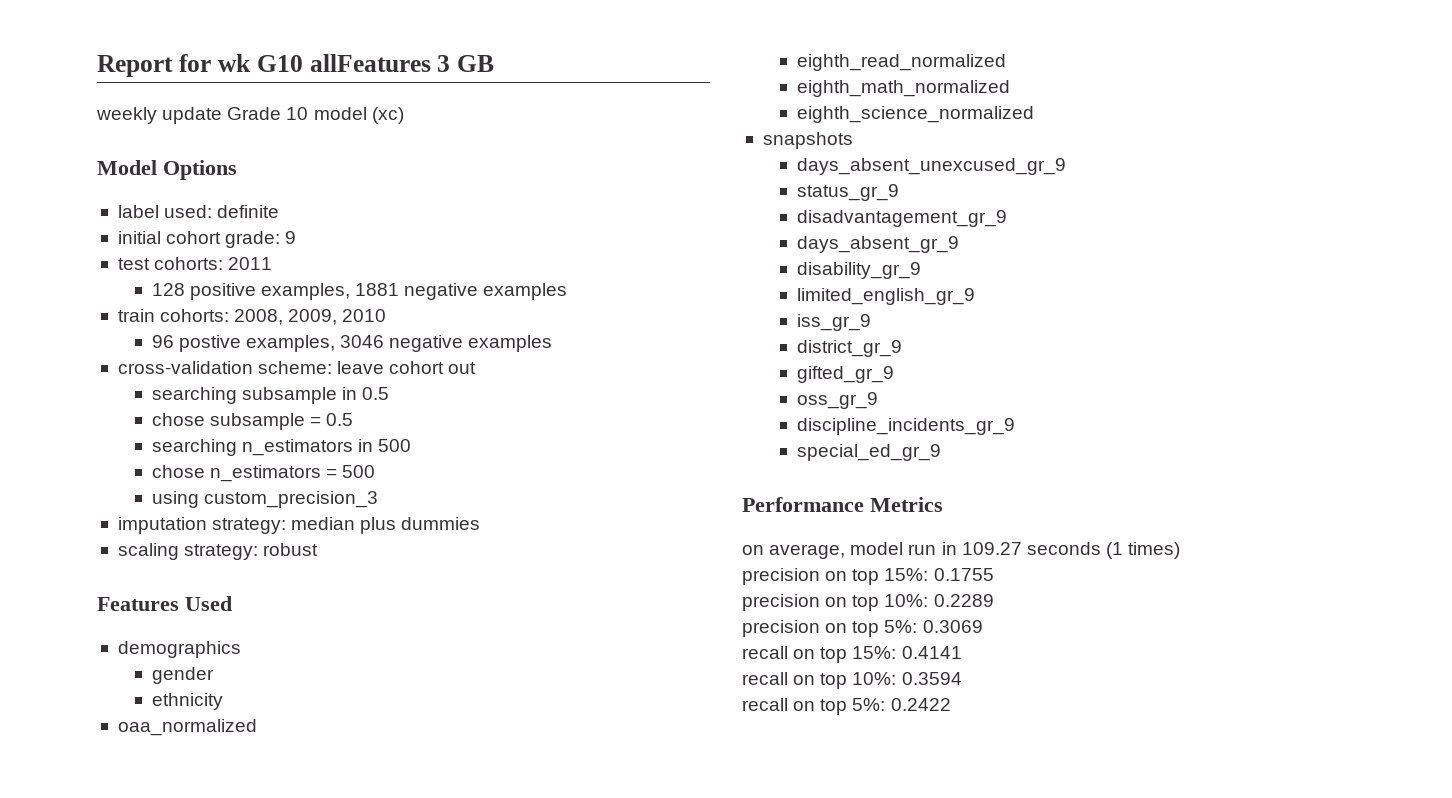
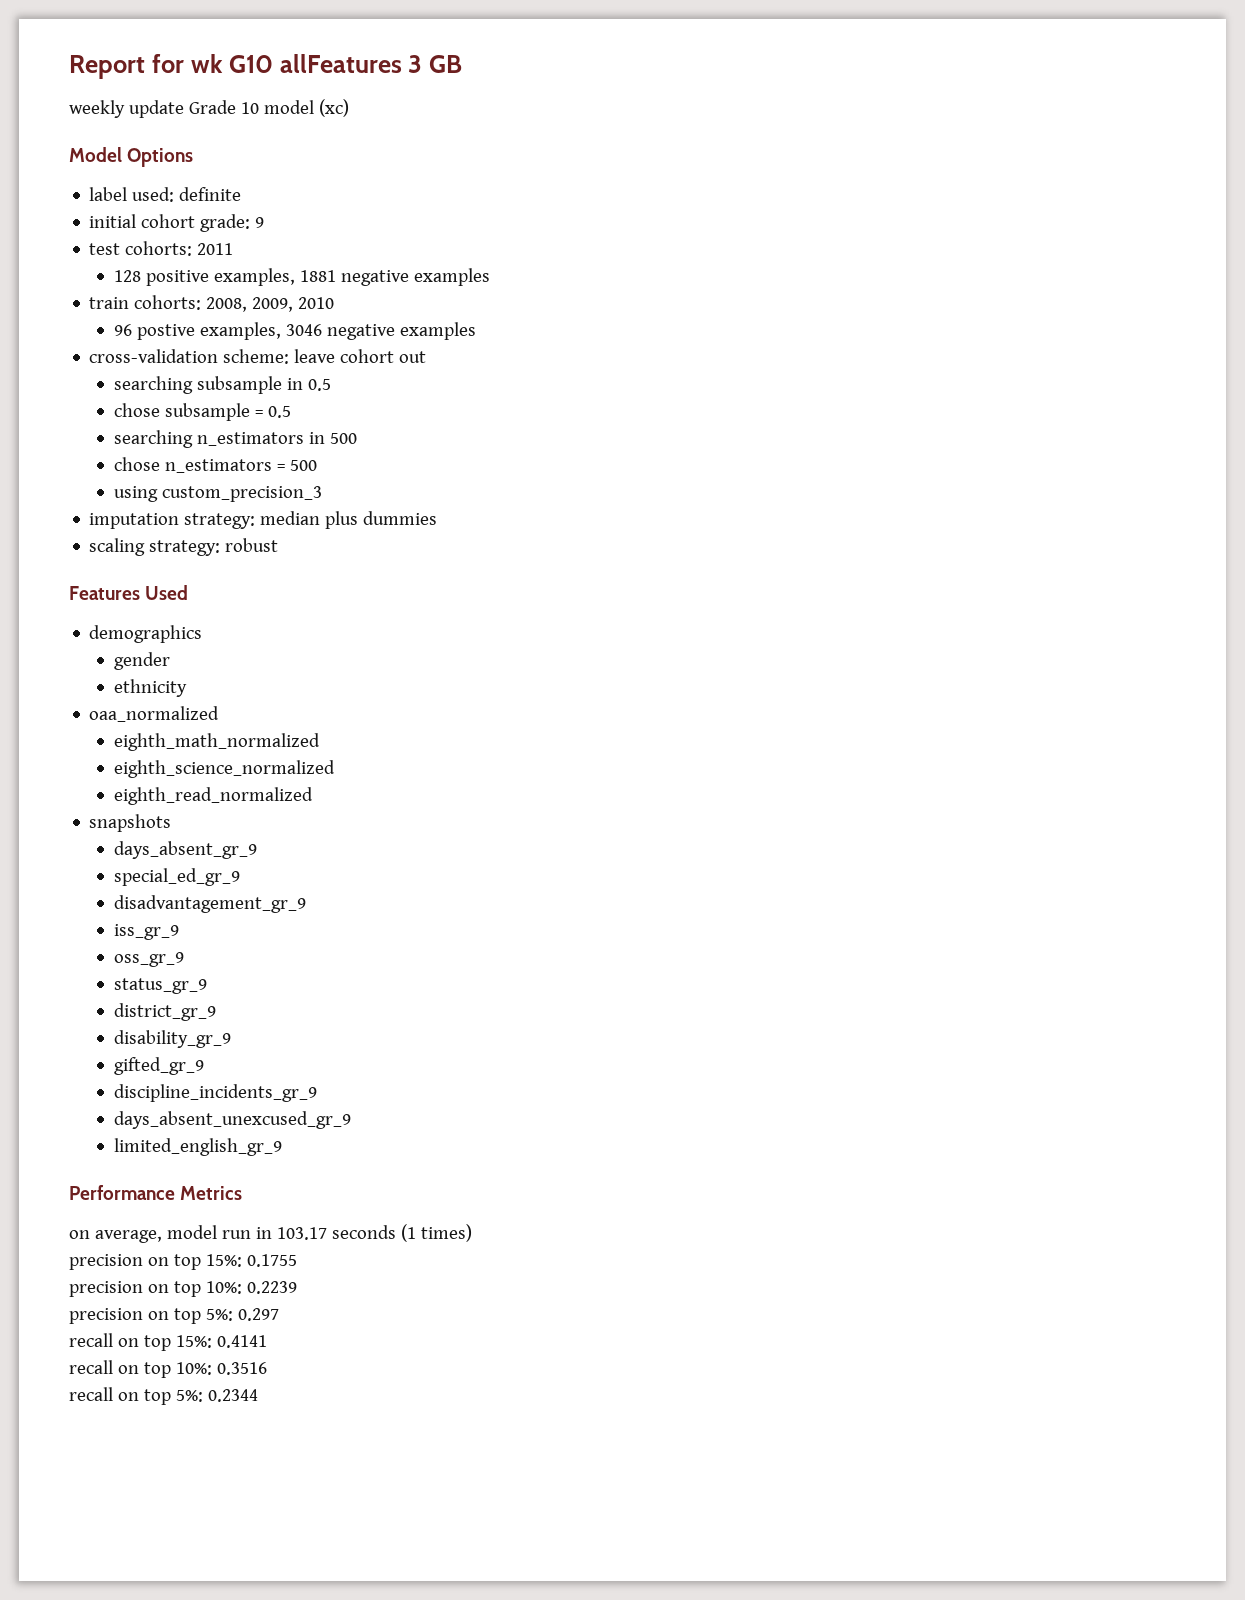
- eighth_read_normalized
+ eighth_read_normalized
+ days_absent_gr_9
+ special_ed_gr_9
+ disadvantagement_gr_9
+ iss_gr_9
+ oss_gr_9
+ status_gr_9
+ district_gr_9
+ disability_gr_9
+ gifted_gr_9
+ discipline_incidents_gr_9
  days_absent_unexcused_gr_9
- status_gr_9
- disadvantagement_gr_9
- days_absent_gr_9
- disability_gr_9
  limited_english_gr_9
- iss_gr_9
- district_gr_9
- gifted_gr_9
- oss_gr_9
- discipline_incidents_gr_9
- special_ed_gr_9
- on average, model run in 109.27 seconds (1 times)
+ on average, model run in 103.17 seconds (1 times)
- precision on top 10%: 0.2289
+ precision on top 10%: 0.2239
- precision on top 5%: 0.3069
+ precision on top 5%: 0.297
- recall on top 10%: 0.3594
+ recall on top 10%: 0.3516
- recall on top 5%: 0.2422
+ recall on top 5%: 0.2344

